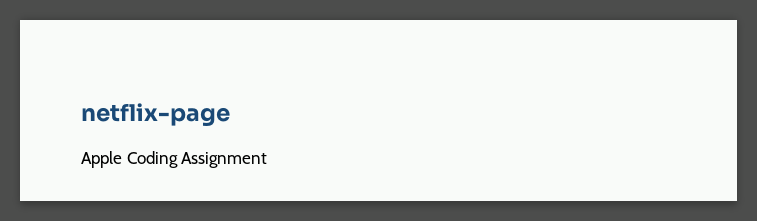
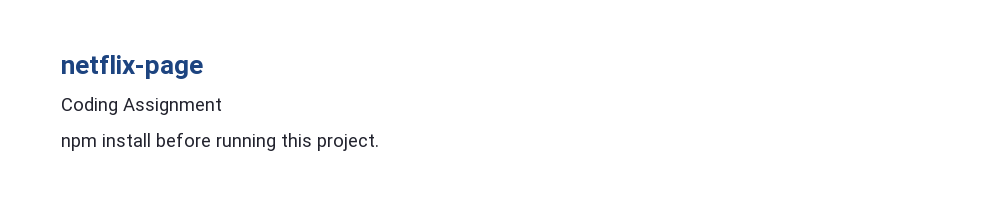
- Apple Coding Assignment
+ Coding Assignment
+ npm install before running this project.

